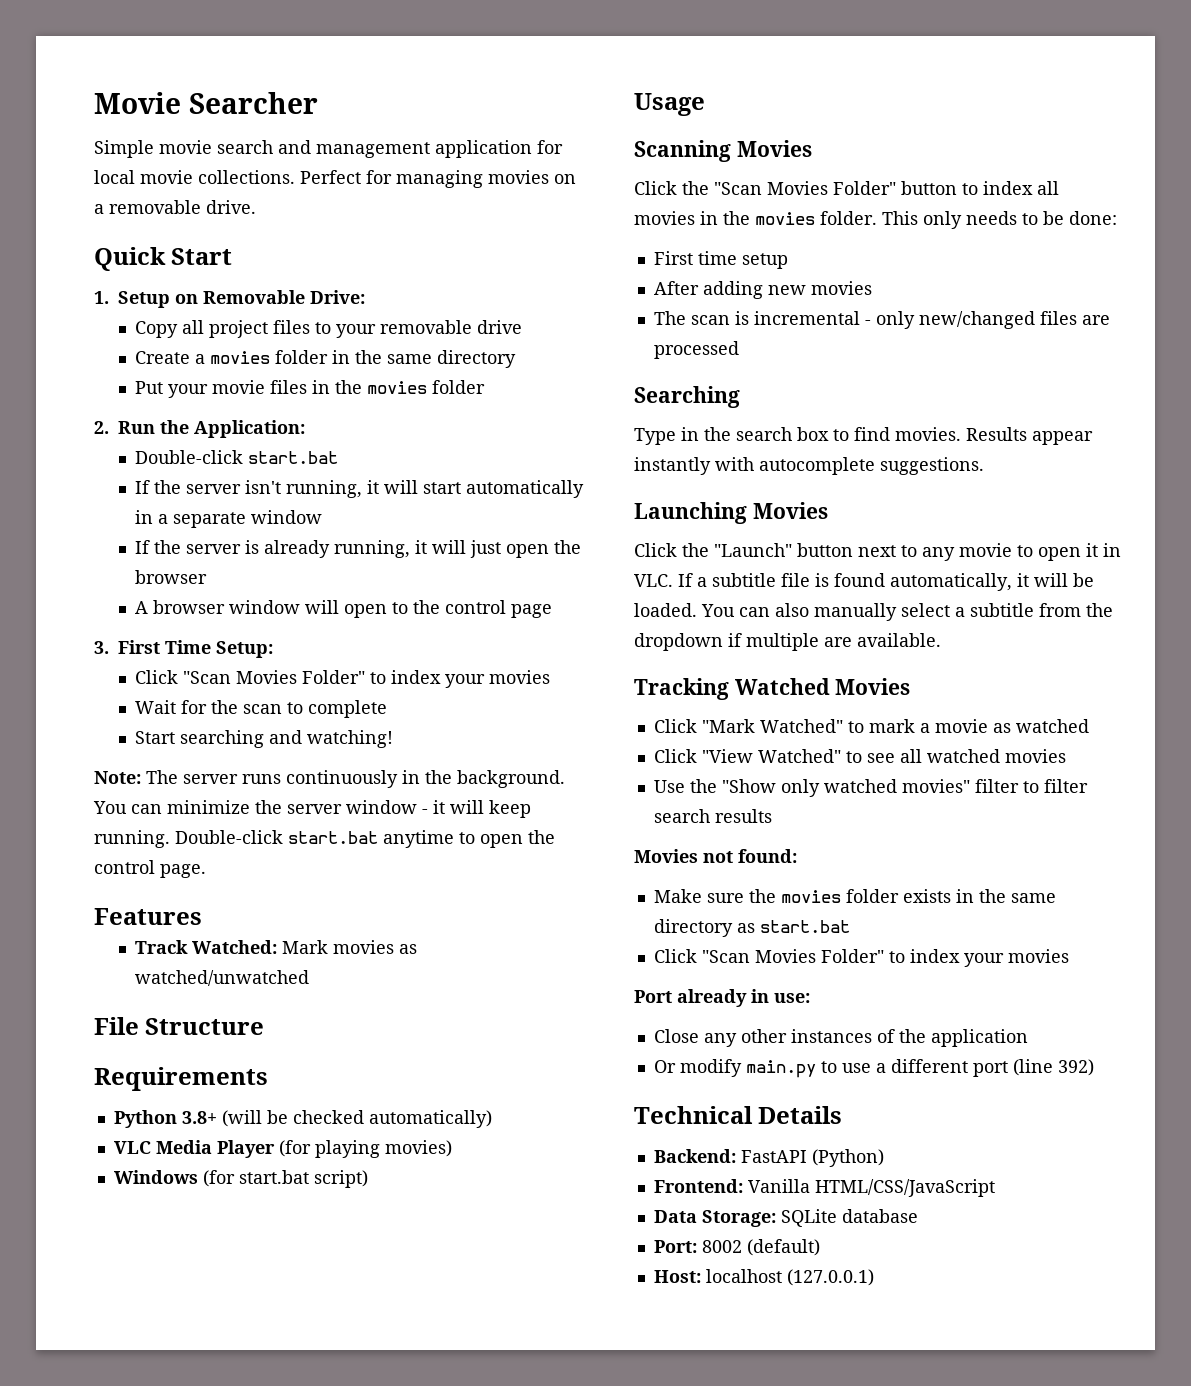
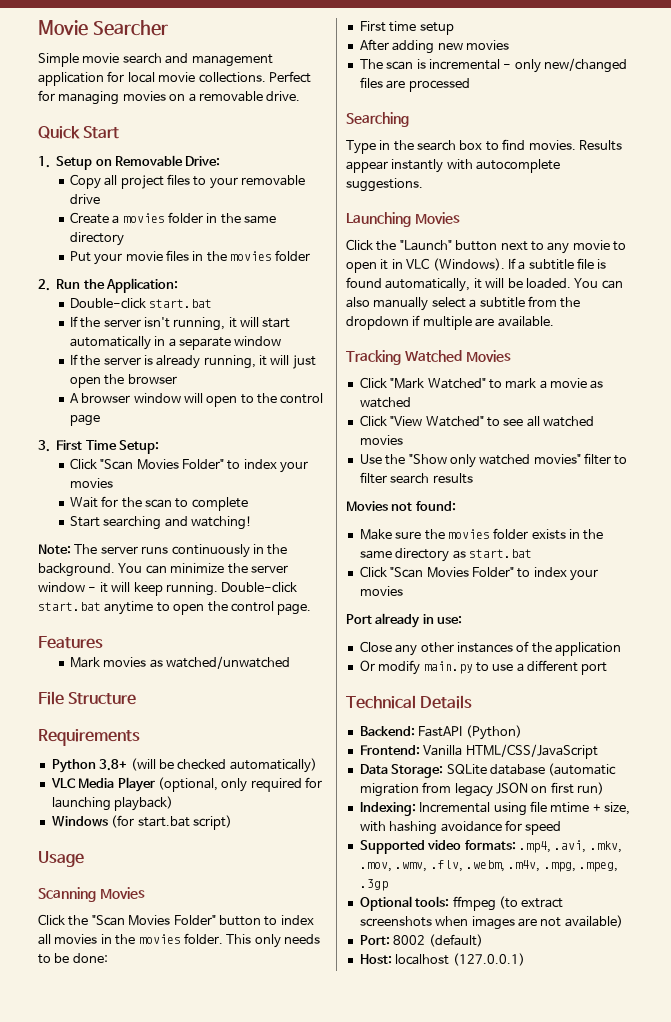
- Track Watched: Mark movies as watched/unwatched
+ Mark movies as watched/unwatched
- VLC Media Player (for playing movies)
+ VLC Media Player (optional, only required for launching playback)
- Click the "Launch" button next to any movie to open it in VLC. If a subtitle file is found automatically, it will be loaded.
+ Click the "Launch" button next to any movie to open it in VLC (Windows). If a subtitle file is found automatically, it will be loaded.
- Or modify main.py to use a different port (line 392)
+ Or modify main.py to use a different port
- Data Storage: SQLite database
+ Data Storage: SQLite database (automatic migration from legacy JSON on first run)
+ Indexing: Incremental using file mtime + size, with hashing avoidance for speed
+ Supported video formats: .mp4, .avi, .mkv, .mov, .wmv, .flv, .webm, .m4v, .mpg, .mpeg, .3gp
+ Optional tools: ffmpeg (to extract screenshots when images are not available)

